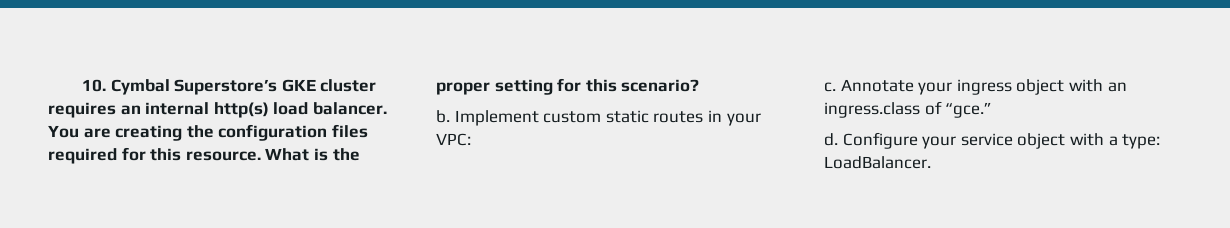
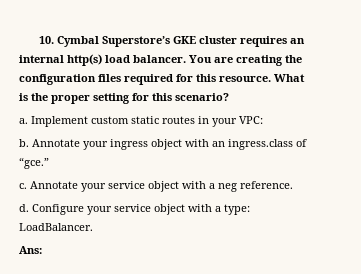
- b.
+ a.
- c.
+ b.
+ c. Annotate your service object with a neg reference.
+ Ans:

